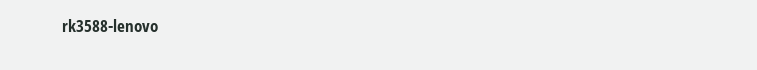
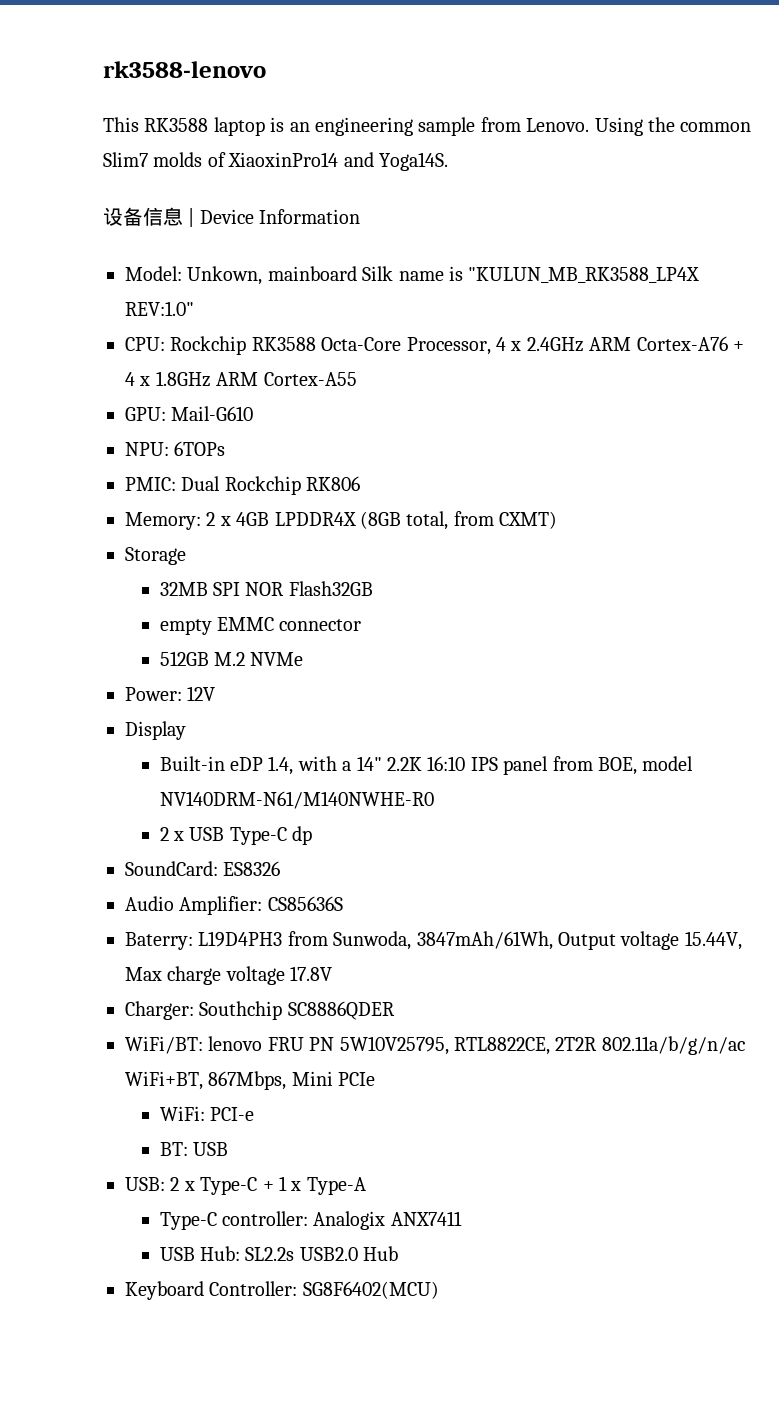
+ This RK3588 laptop is an engineering sample from Lenovo. Using the common Slim7 molds of XiaoxinPro14 and Yoga14S.
+ 设备信息 | Device Information
+ Model: Unkown, mainboard Silk name is "KULUN_MB_RK3588_LP4X REV:1.0"
+ CPU: Rockchip RK3588 Octa-Core Processor, 4 x 2.4GHz ARM Cortex-A76 + 4 x 1.8GHz ARM Cortex-A55
+ GPU: Mail-G610
+ NPU: 6TOPs
+ PMIC: Dual Rockchip RK806
+ Memory: 2 x 4GB LPDDR4X (8GB total, from CXMT)
+ Storage
+ 32MB SPI NOR Flash32GB
+ empty EMMC connector
+ 512GB M.2 NVMe
+ Power: 12V
+ Display
+ Built-in eDP 1.4, with a 14" 2.2K 16:10 IPS panel from BOE, model NV140DRM-N61/M140NWHE-R0
+ 2 x USB Type-C dp
+ SoundCard: ES8326
+ Audio Amplifier: CS85636S
+ Baterry: L19D4PH3 from Sunwoda, 3847mAh/61Wh, Output voltage 15.44V, Max charge voltage 17.8V
+ Charger: Southchip SC8886QDER
+ WiFi/BT: lenovo FRU PN 5W10V25795, RTL8822CE, 2T2R 802.11a/b/g/n/ac WiFi+BT, 867Mbps, Mini PCIe
+ WiFi: PCI-e
+ BT: USB
+ USB: 2 x Type-C + 1 x Type-A
+ Type-C controller: Analogix ANX7411
+ USB Hub: SL2.2s USB2.0 Hub
+ Keyboard Controller: SG8F6402(MCU)

